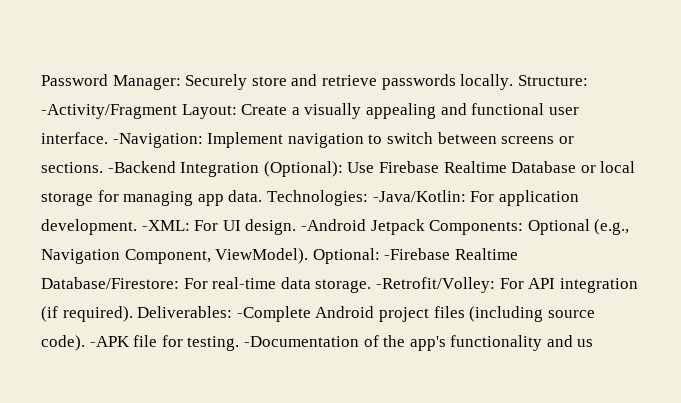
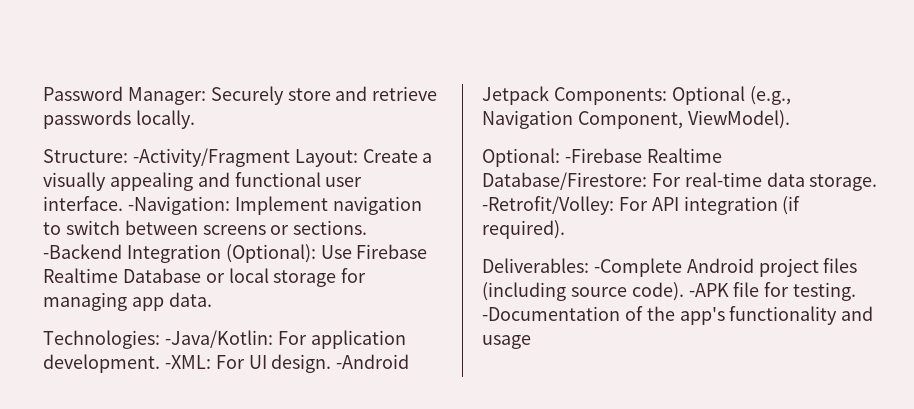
- Password Manager: Securely store and retrieve passwords locally. Structure: -Activity/Fragment Layout: Create a visually appealing and functional user interface.
+ Password Manager: Securely store and retrieve passwords locally.
+ Structure: -Activity/Fragment Layout: Create a visually appealing and functional user interface.
- -Backend Integration (Optional): Use Firebase Realtime Database or local storage for managing app data. Technologies: -Java/Kotlin: For application development.
+ -Backend Integration (Optional): Use Firebase Realtime Database or local storage for managing app data.
+ Technologies: -Java/Kotlin: For application development.
- -Android Jetpack Components: Optional (e.g., Navigation Component, ViewModel). Optional: -Firebase Realtime Database/Firestore: For real-time data storage.
+ -Android Jetpack Components: Optional (e.g., Navigation Component, ViewModel).
+ Optional: -Firebase Realtime Database/Firestore: For real-time data storage.
- -Retrofit/Volley: For API integration (if required). Deliverables: -Complete Android project files (including source code).
+ -Retrofit/Volley: For API integration (if required).
+ Deliverables: -Complete Android project files (including source code).
- -Documentation of the app's functionality and us
+ -Documentation of the app's functionality and usage

